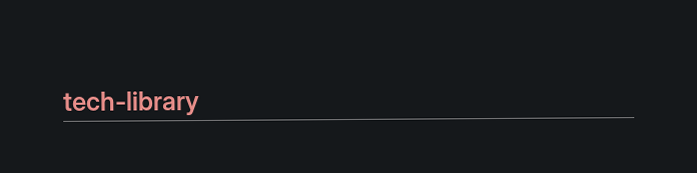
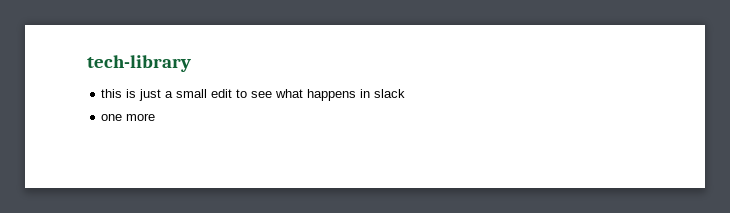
+ this is just a small edit to see what happens in slack
+ one more

